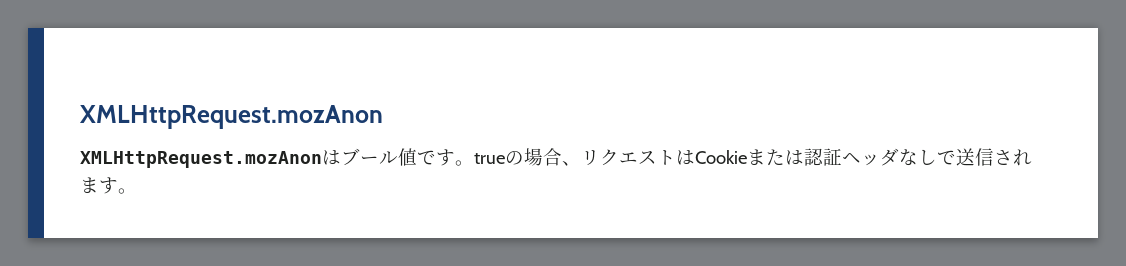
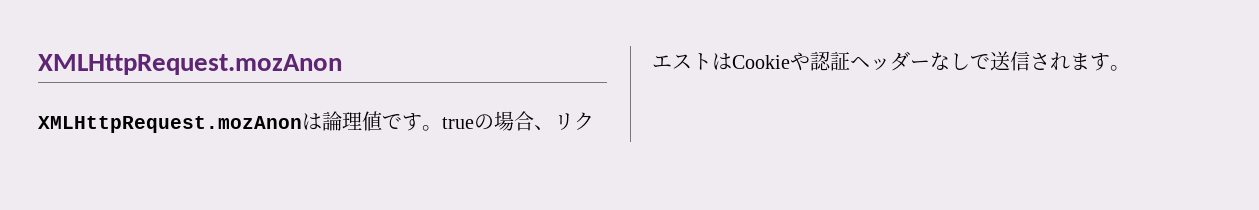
- XMLHttpRequest.mozAnonはブール値です。trueの場合、リクエストはCookieまたは認証ヘッダなしで送信されます。
+ XMLHttpRequest.mozAnonは論理値です。trueの場合、リクエストはCookieや認証ヘッダーなしで送信されます。

